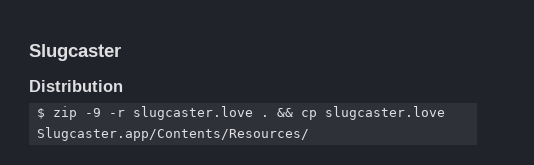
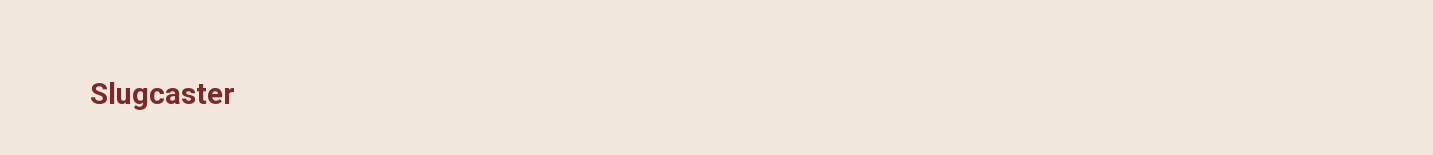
- Distribution
- $ zip -9 -r slugcaster.love . && cp slugcaster.love Slugcaster.app/Contents/Resources/

